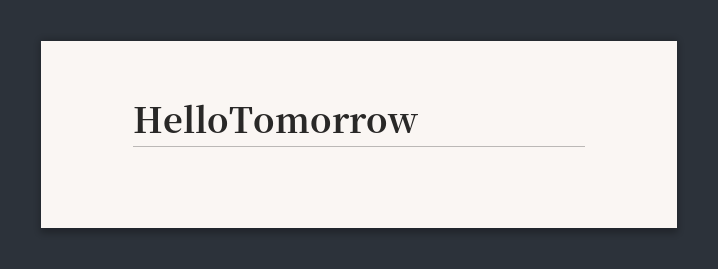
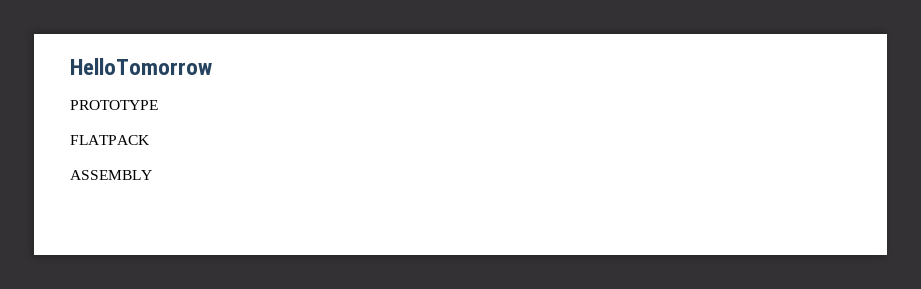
+ PROTOTYPE
+ FLATPACK
+ ASSEMBLY

